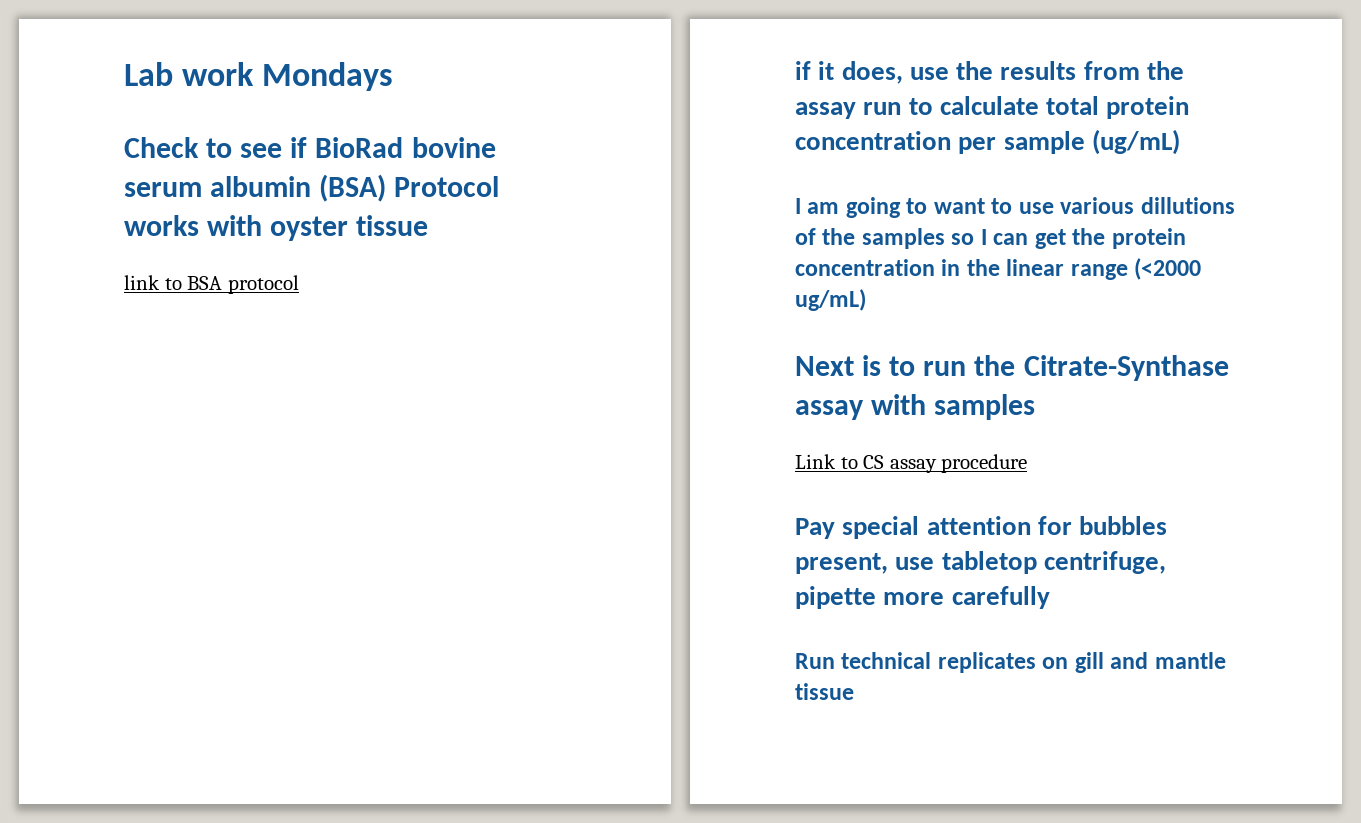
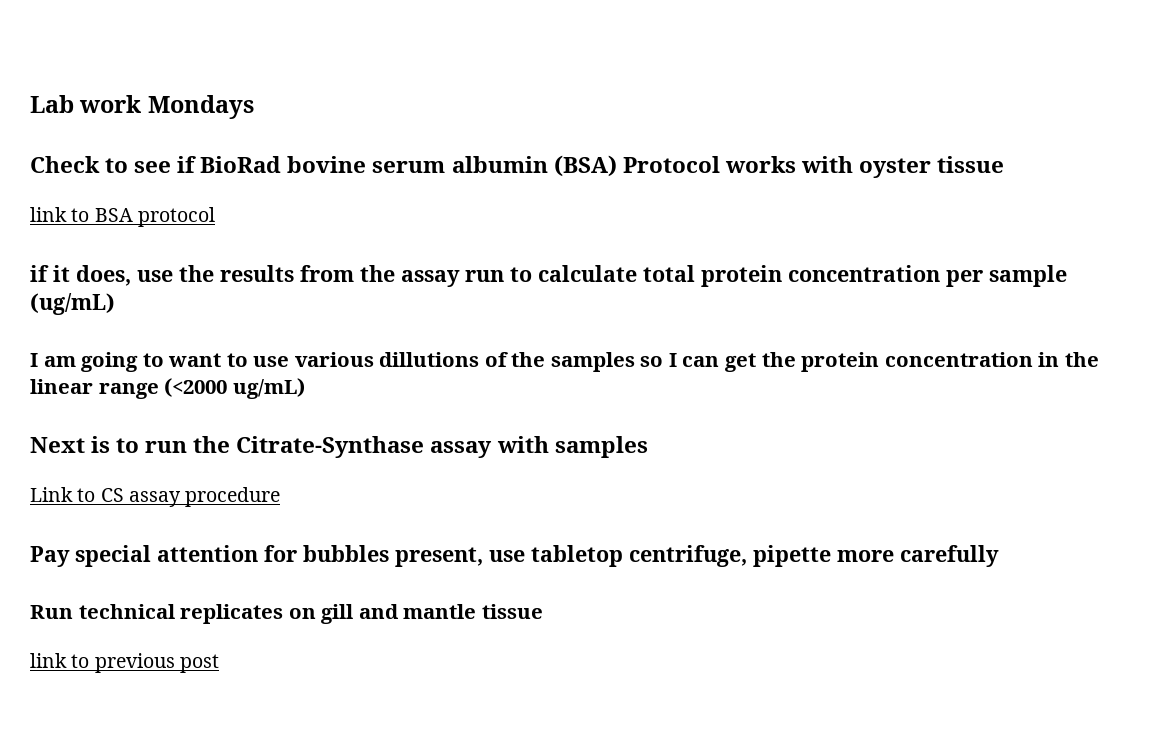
+ link to previous post

